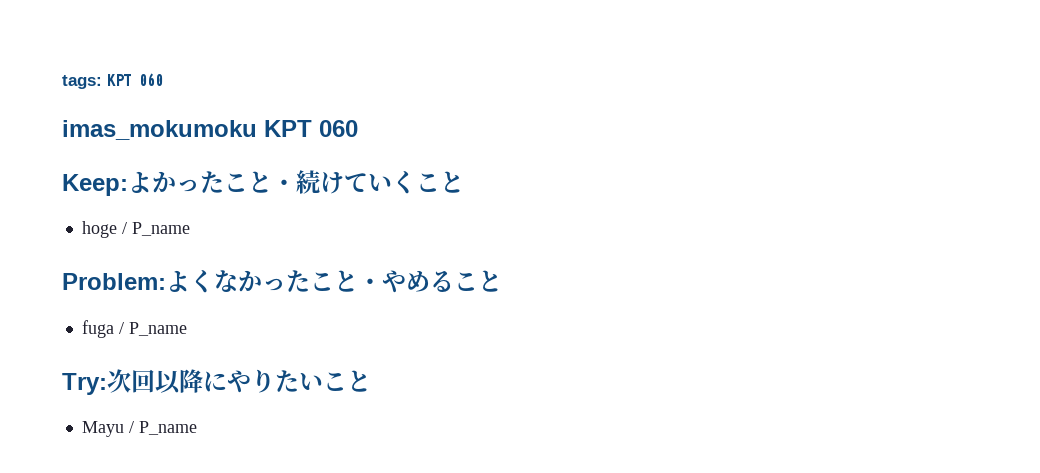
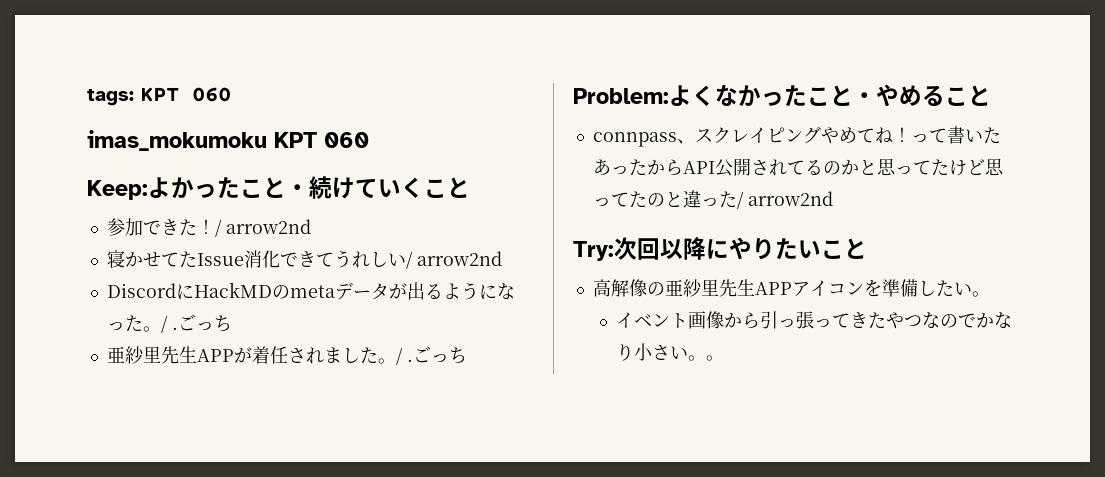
- hoge / P_name
+ 参加できた！/ arrow2nd
+ 寝かせてたIssue消化できてうれしい/ arrow2nd
+ DiscordにHackMDのmetaデータが出るようになった。/ .ごっち
+ 亜紗里先生APPが着任されました。/ .ごっち
- fuga / P_name
+ connpass、スクレイピングやめてね！って書いたあったからAPI公開されてるのかと思ってたけど思ってたのと違った/ arrow2nd
- Mayu / P_name
+ 高解像の亜紗里先生APPアイコンを準備したい。
+ イベント画像から引っ張ってきたやつなのでかなり小さい。。

